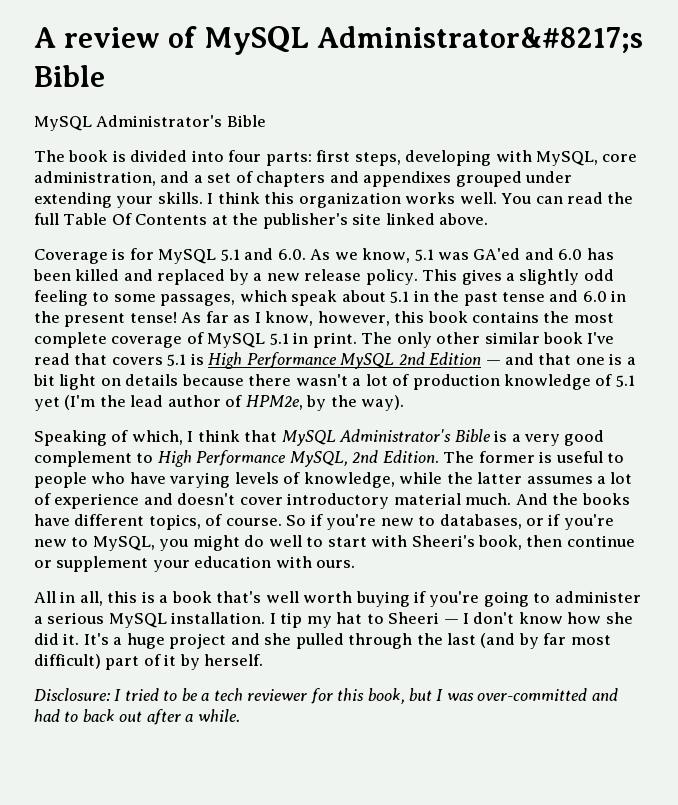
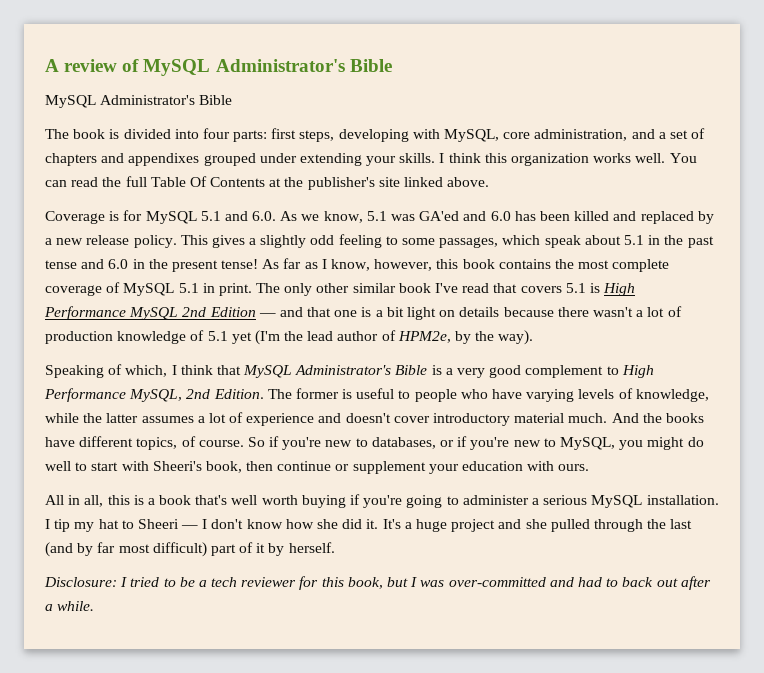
- A review of MySQL Administrator&#8217;s Bible
+ A review of MySQL Administrator's Bible

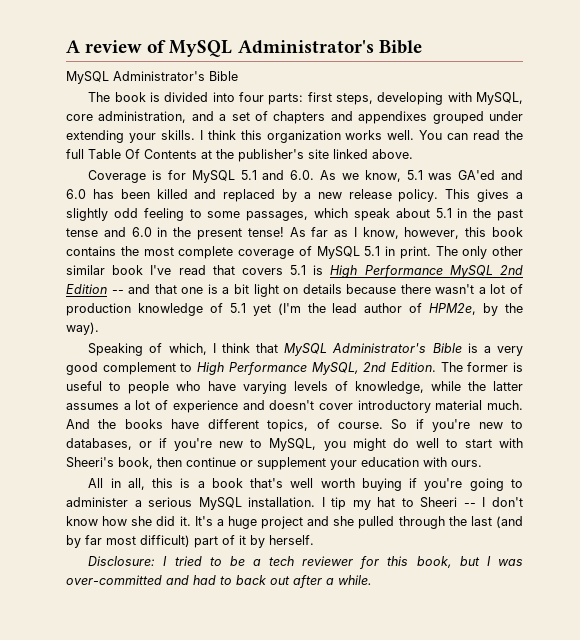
- The only other similar book I've read that covers 5.1 is High Performance MySQL 2nd Edition — and that one is a bit light on details because there wasn't a lot of production knowledge of 5.1 yet (I'm the lead author of HPM2e, by the way).
+ The only other similar book I've read that covers 5.1 is High Performance MySQL 2nd Edition -- and that one is a bit light on details because there wasn't a lot of production knowledge of 5.1 yet (I'm the lead author of HPM2e, by the way).
- I tip my hat to Sheeri — I don't know how she did it.
+ I tip my hat to Sheeri -- I don't know how she did it.

